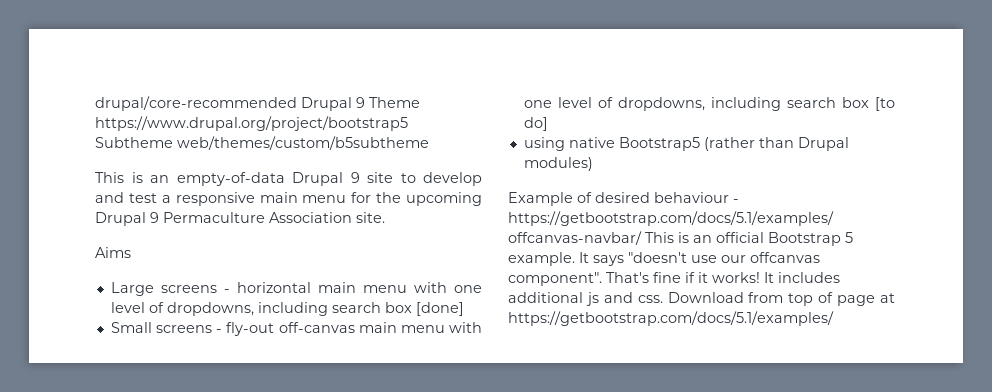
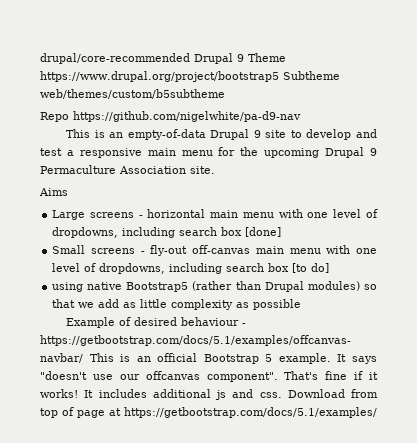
+ Repo https://github.com/nigelwhite/pa-d9-nav
- using native Bootstrap5 (rather than Drupal modules)
+ using native Bootstrap5 (rather than Drupal modules) so that we add as little complexity as possible

